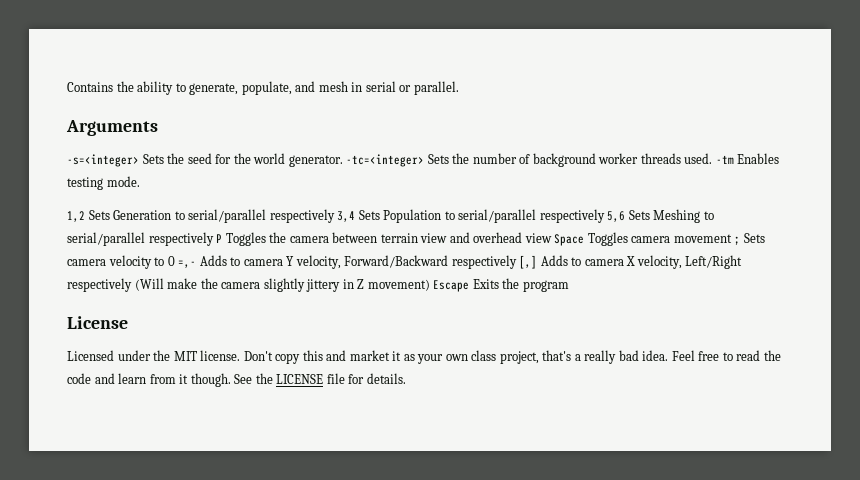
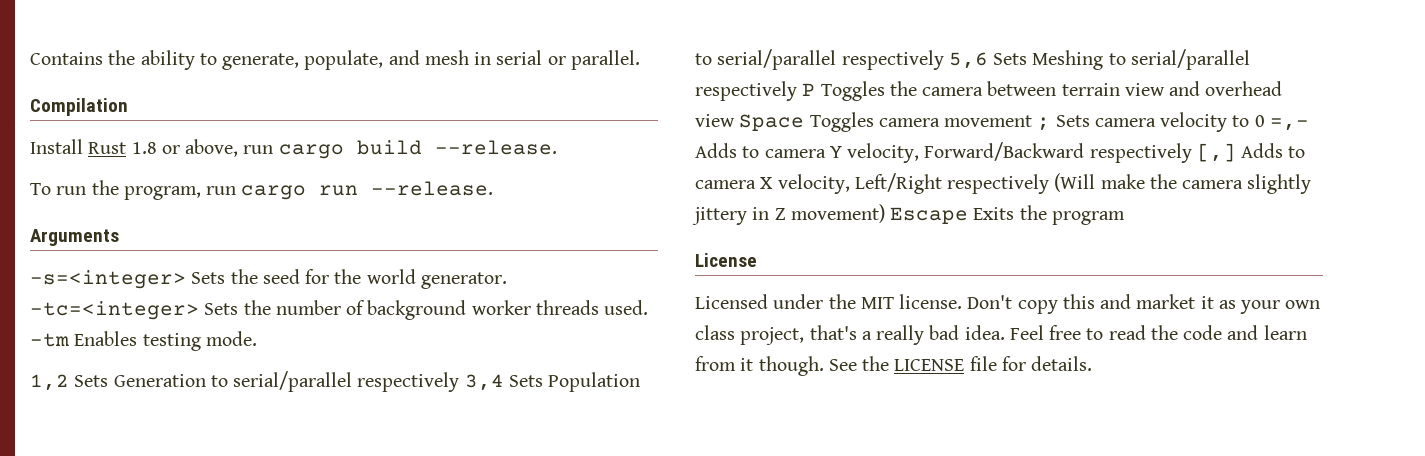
+ Compilation
+ Install Rust 1.8 or above, run cargo build --release.
+ To run the program, run cargo run --release.

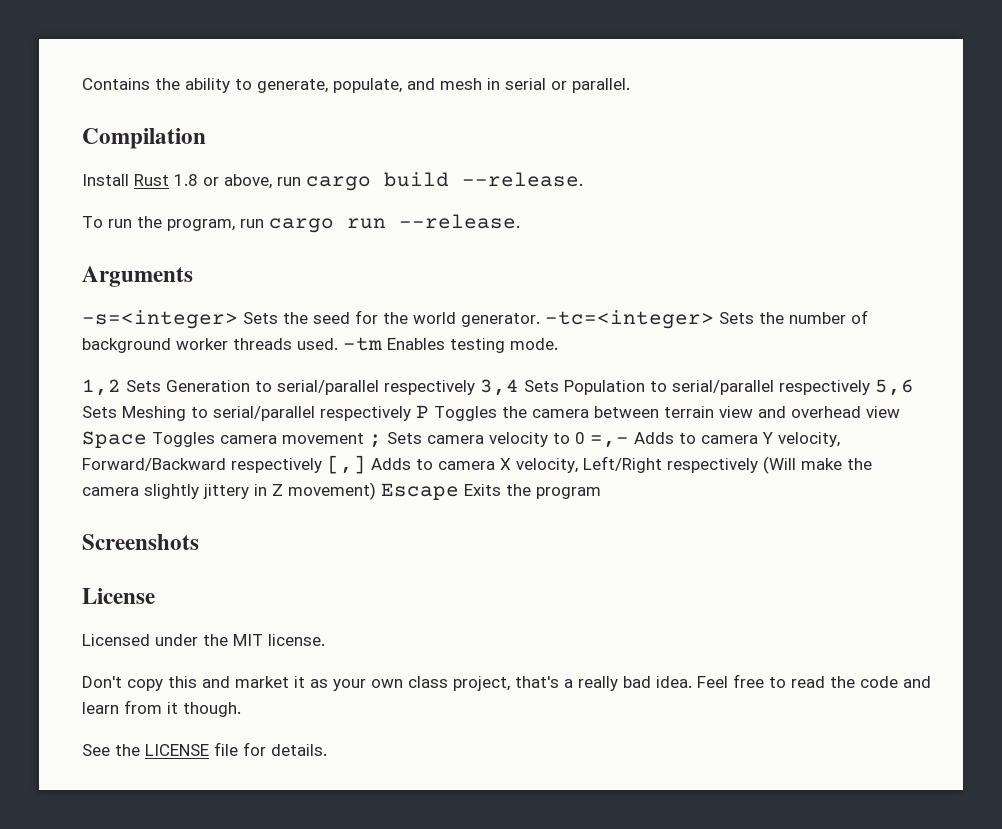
+ Screenshots
- Licensed under the MIT license. Don't copy this and market it as your own class project, that's a really bad idea.
+ Licensed under the MIT license.
+ Don't copy this and market it as your own class project, that's a really bad idea.
- Feel free to read the code and learn from it though. See the LICENSE file for details.
+ Feel free to read the code and learn from it though.
+ See the LICENSE file for details.

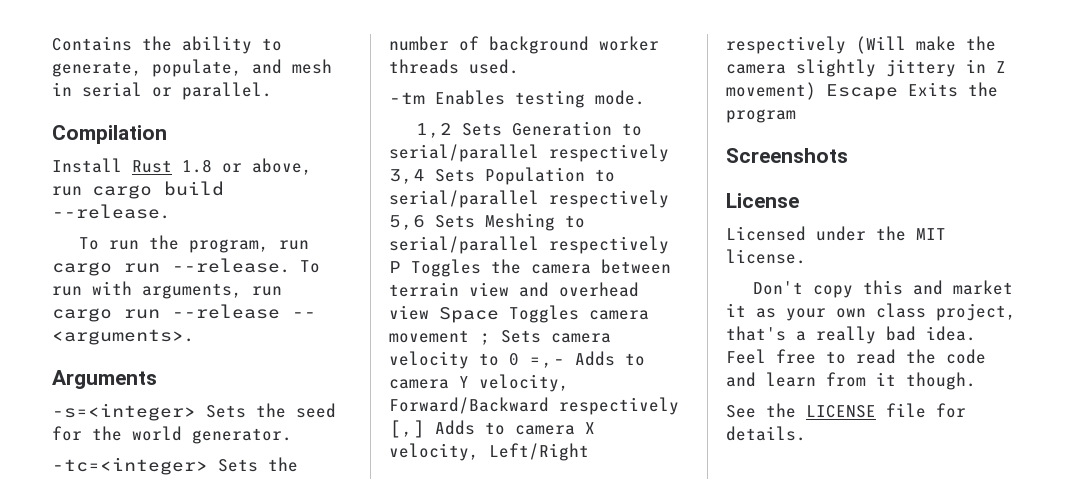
+ To run with arguments, run cargo run --release -- <arguments>.
- -s=<integer> Sets the seed for the world generator. -tc=<integer> Sets the number of background worker threads used. -tm Enables testing mode.
+ -s=<integer> Sets the seed for the world generator.
+ -tc=<integer> Sets the number of background worker threads used.
+ -tm Enables testing mode.

